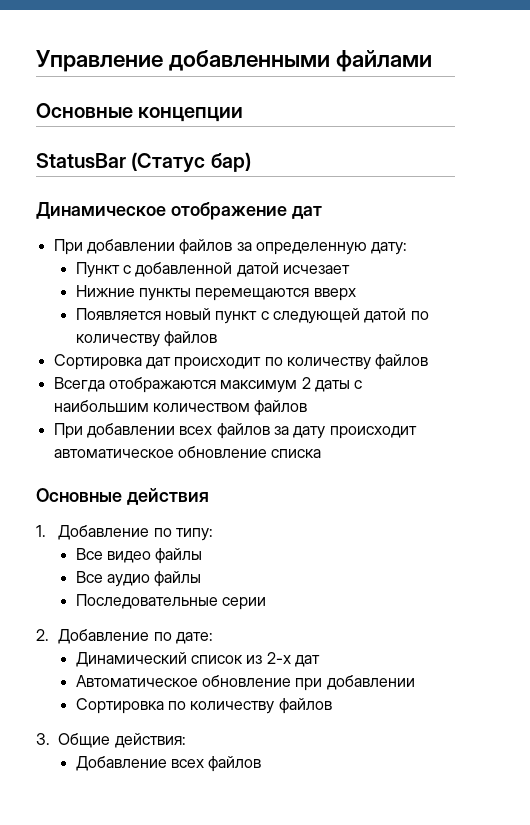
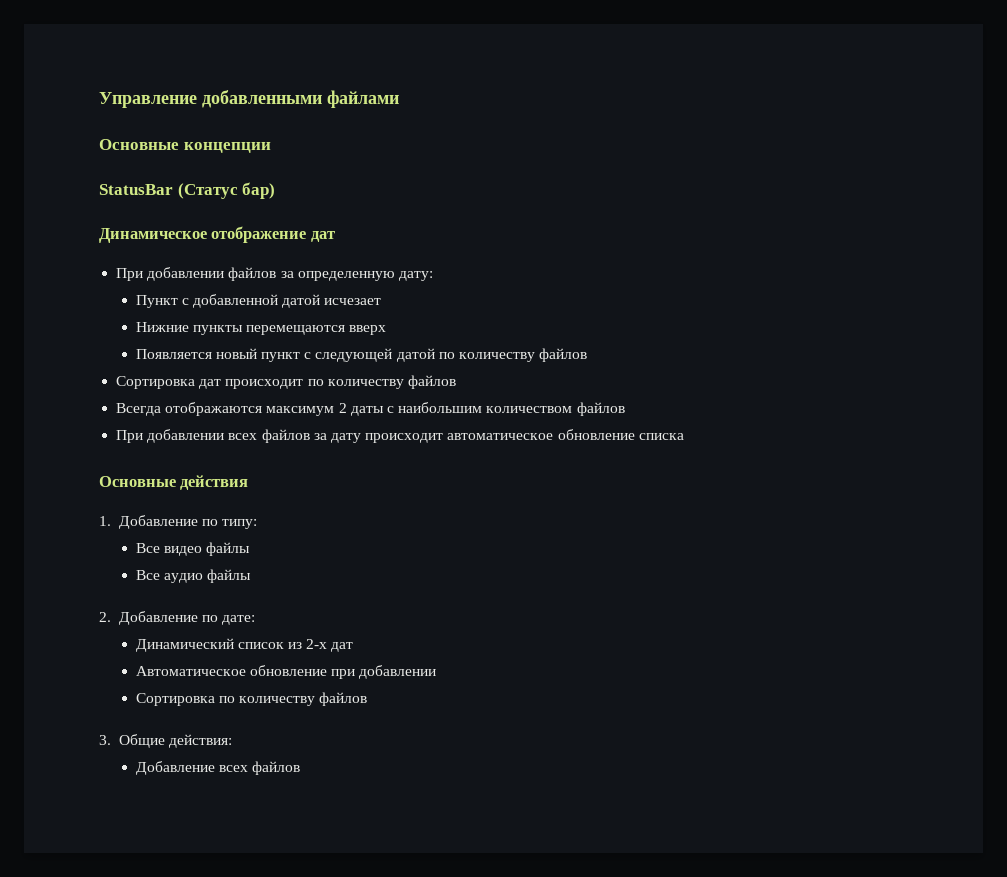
- Последовательные серии

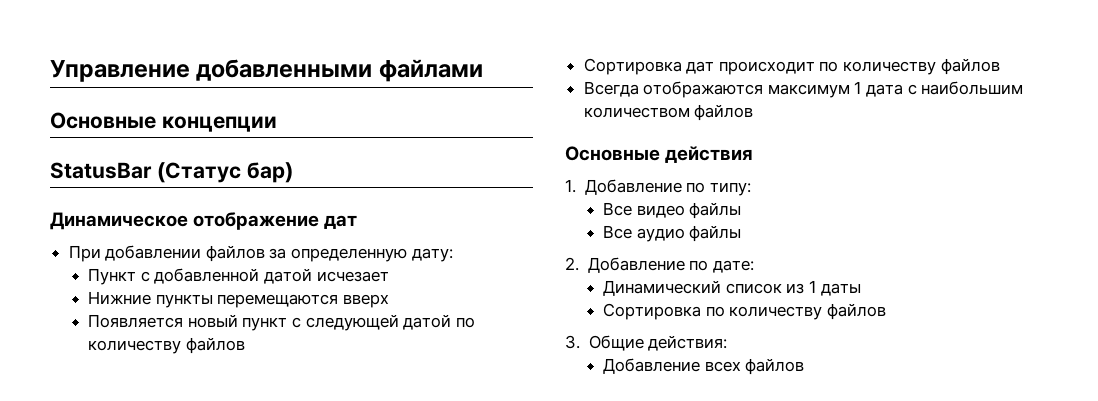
- Всегда отображаются максимум 2 даты с наибольшим количеством файлов
+ Всегда отображаются максимум 1 дата с наибольшим количеством файлов
- При добавлении всех файлов за дату происходит автоматическое обновление списка
- Динамический список из 2-х дат
- Автоматическое обновление при добавлении
+ Динамический список из 1 даты

